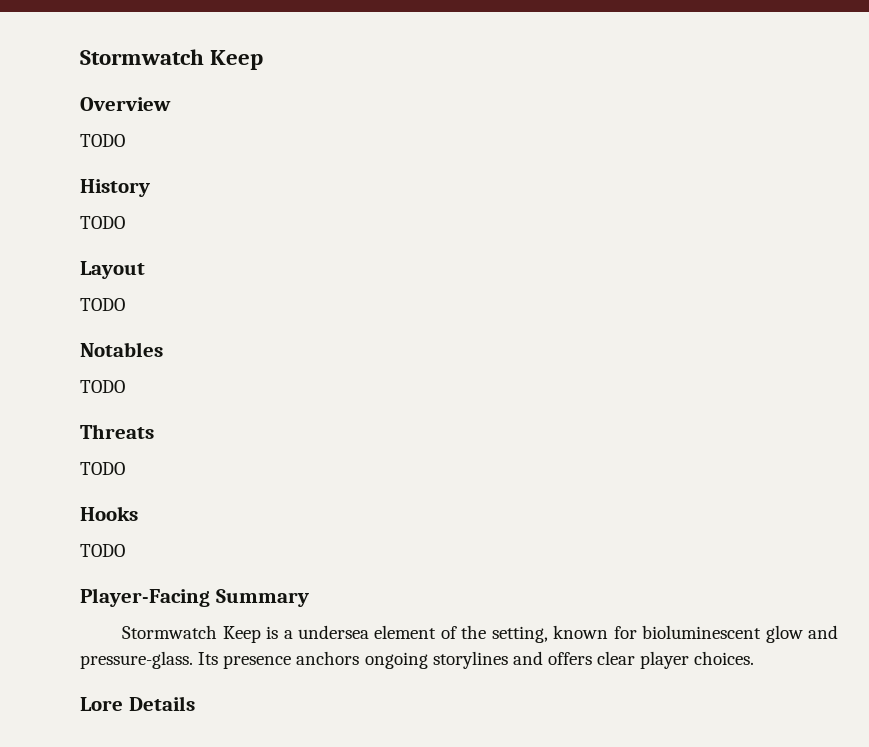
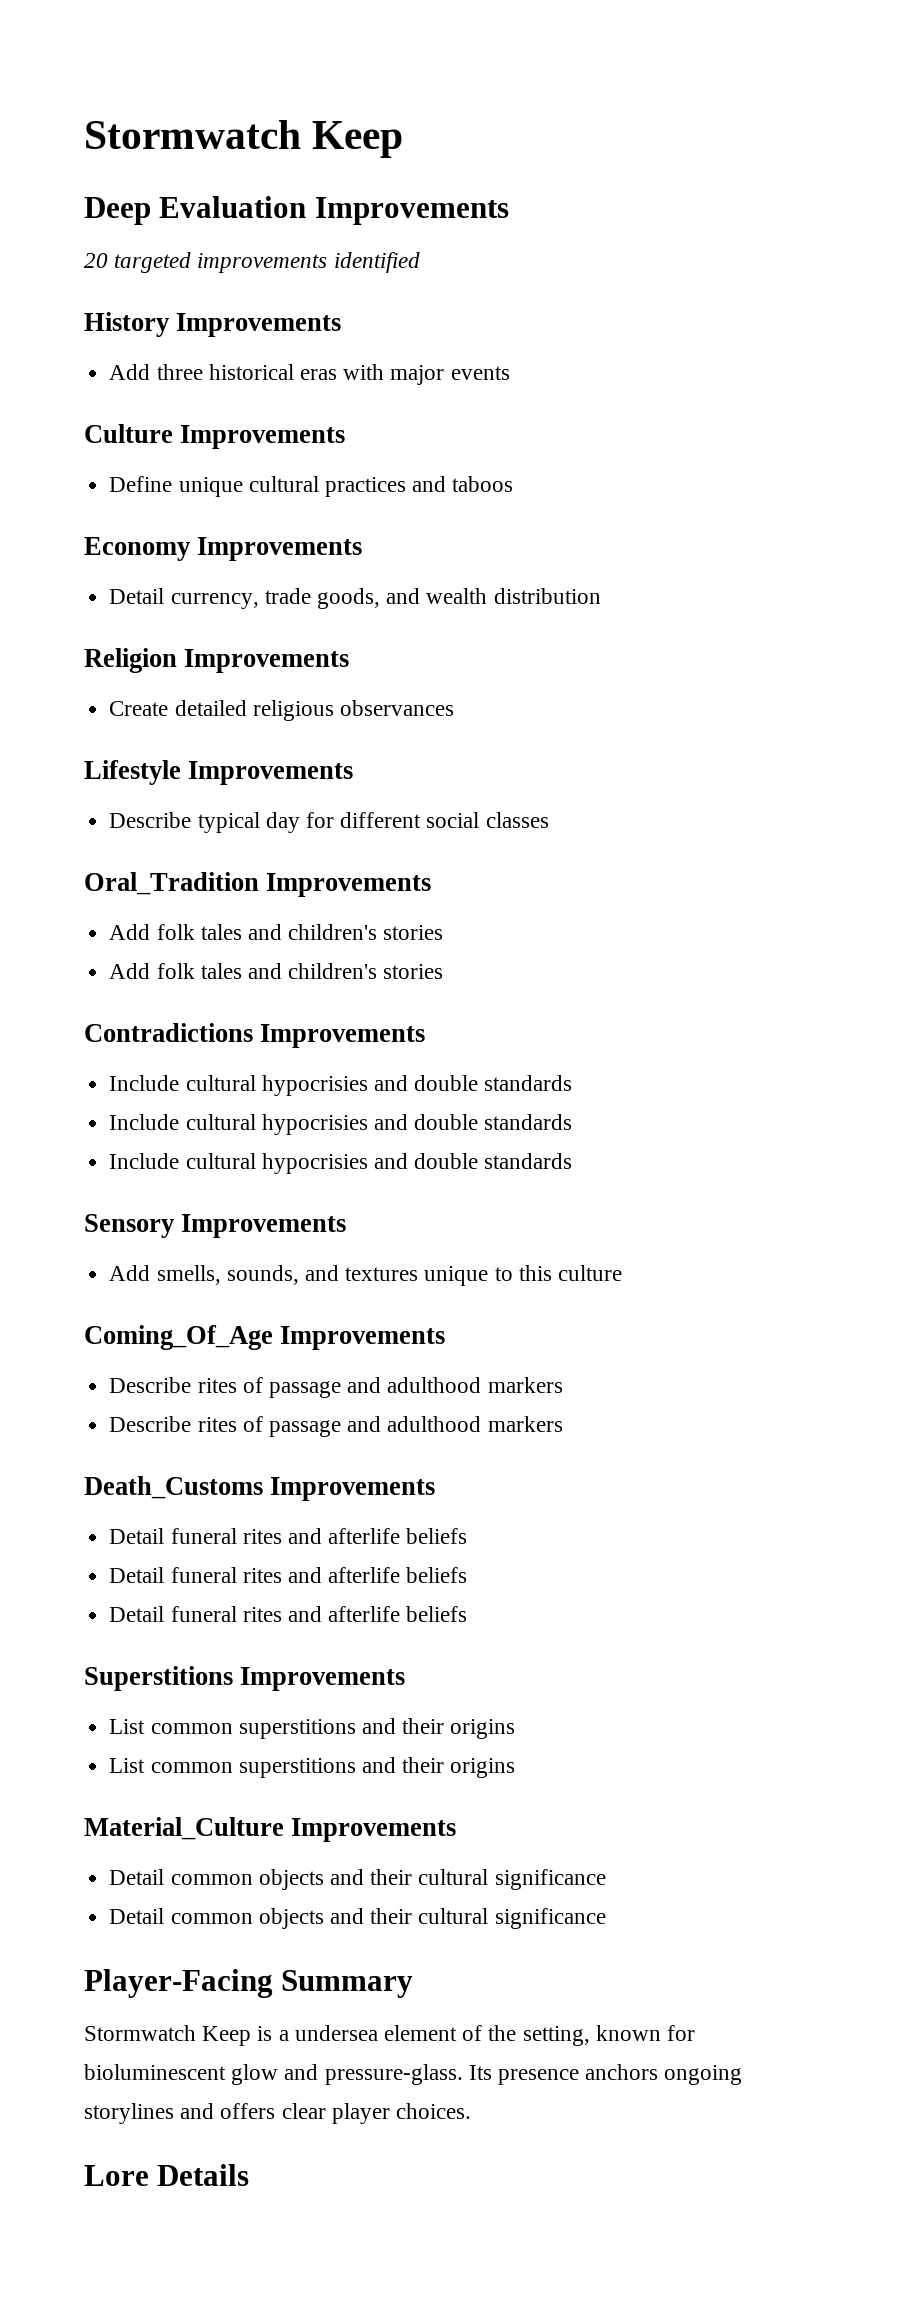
- Overview
- TODO
- History
- TODO
- Layout
- TODO
- Notables
- TODO
- Threats
- TODO
- Hooks
- TODO
+ Deep Evaluation Improvements
+ 20 targeted improvements identified
+ History Improvements
+ Add three historical eras with major events
+ Culture Improvements
+ Define unique cultural practices and taboos
+ Economy Improvements
+ Detail currency, trade goods, and wealth distribution
+ Religion Improvements
+ Create detailed religious observances
+ Lifestyle Improvements
+ Describe typical day for different social classes
+ Oral_Tradition Improvements
+ Add folk tales and children's stories
+ Add folk tales and children's stories
+ Contradictions Improvements
+ Include cultural hypocrisies and double standards
+ Include cultural hypocrisies and double standards
+ Include cultural hypocrisies and double standards
+ Sensory Improvements
+ Add smells, sounds, and textures unique to this culture
+ Coming_Of_Age Improvements
+ Describe rites of passage and adulthood markers
+ Describe rites of passage and adulthood markers
+ Death_Customs Improvements
+ Detail funeral rites and afterlife beliefs
+ Detail funeral rites and afterlife beliefs
+ Detail funeral rites and afterlife beliefs
+ Superstitions Improvements
+ List common superstitions and their origins
+ List common superstitions and their origins
+ Material_Culture Improvements
+ Detail common objects and their cultural significance
+ Detail common objects and their cultural significance

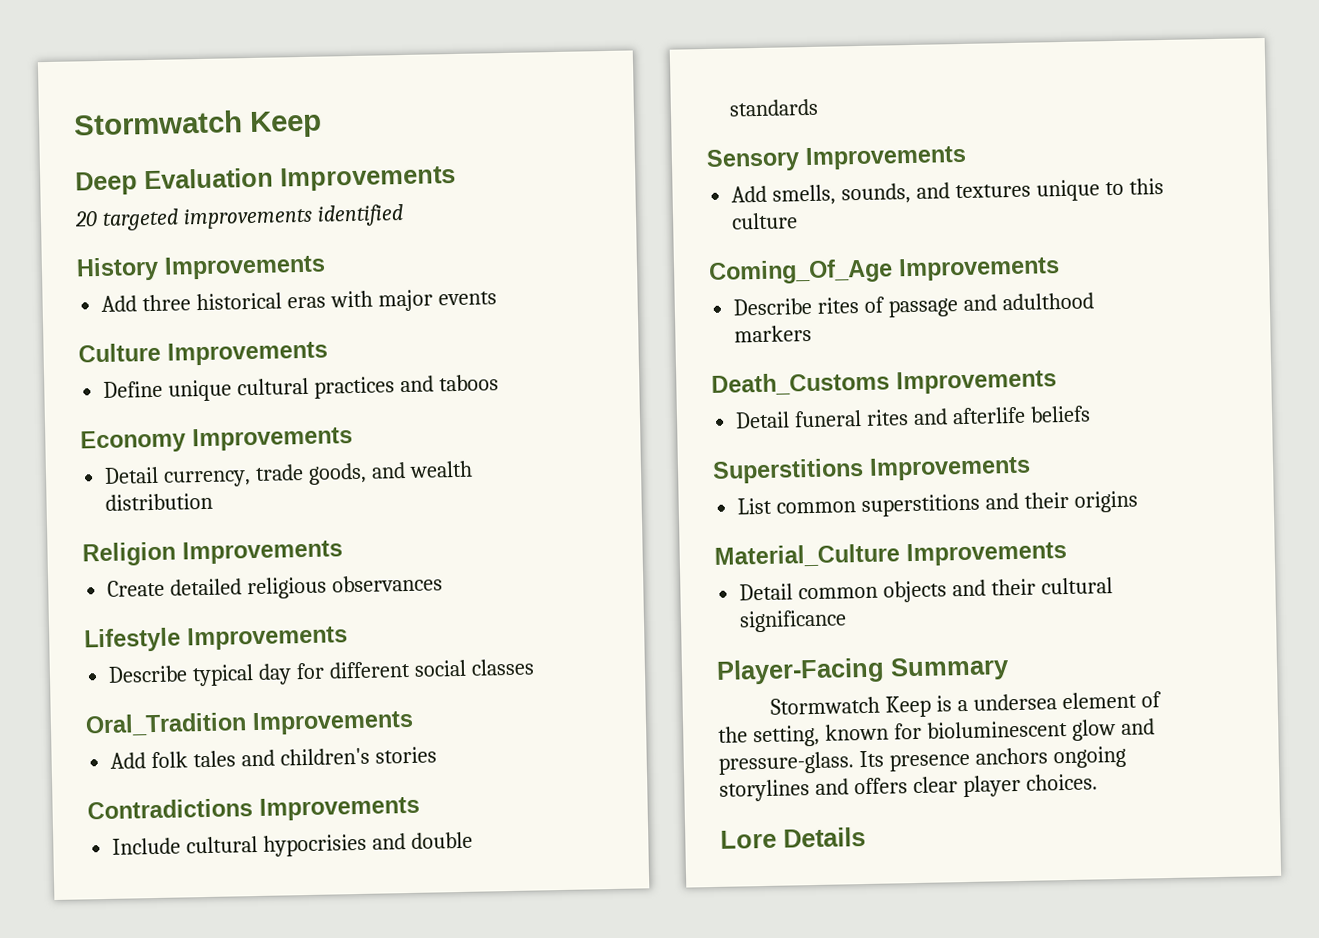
  Oral_Tradition Improvements
- Add folk tales and children's stories
  Contradictions Improvements
- Include cultural hypocrisies and double standards
- Include cultural hypocrisies and double standards
  Coming_Of_Age Improvements
- Describe rites of passage and adulthood markers
  Death_Customs Improvements
- Detail funeral rites and afterlife beliefs
- Detail funeral rites and afterlife beliefs
  Superstitions Improvements
- List common superstitions and their origins
  Material_Culture Improvements
- Detail common objects and their cultural significance

